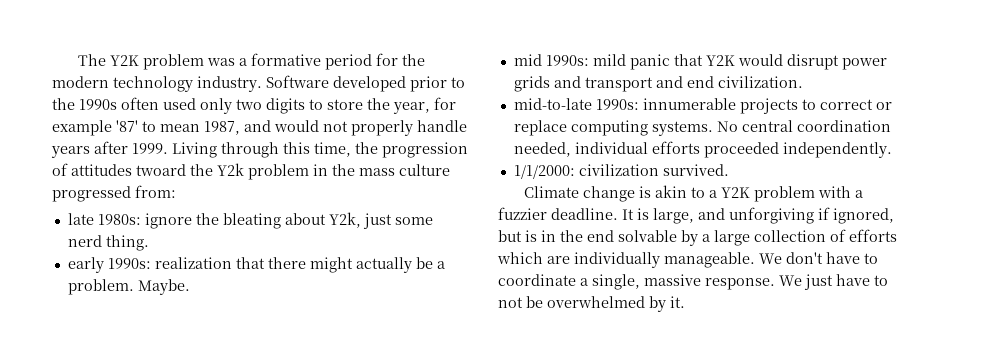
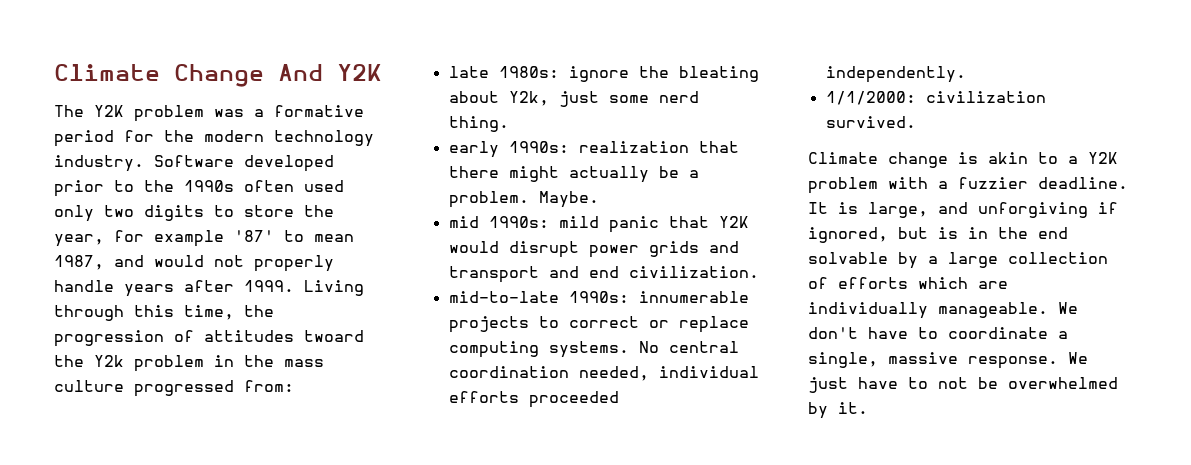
+ Climate Change And Y2K

